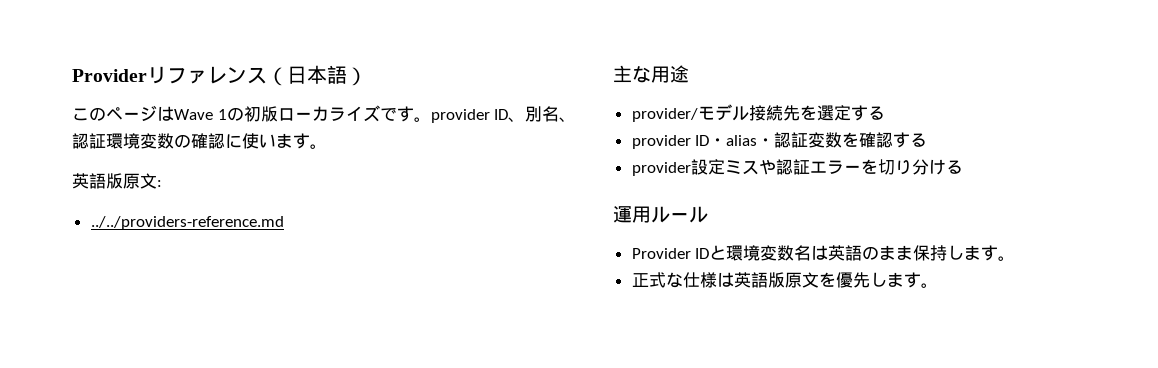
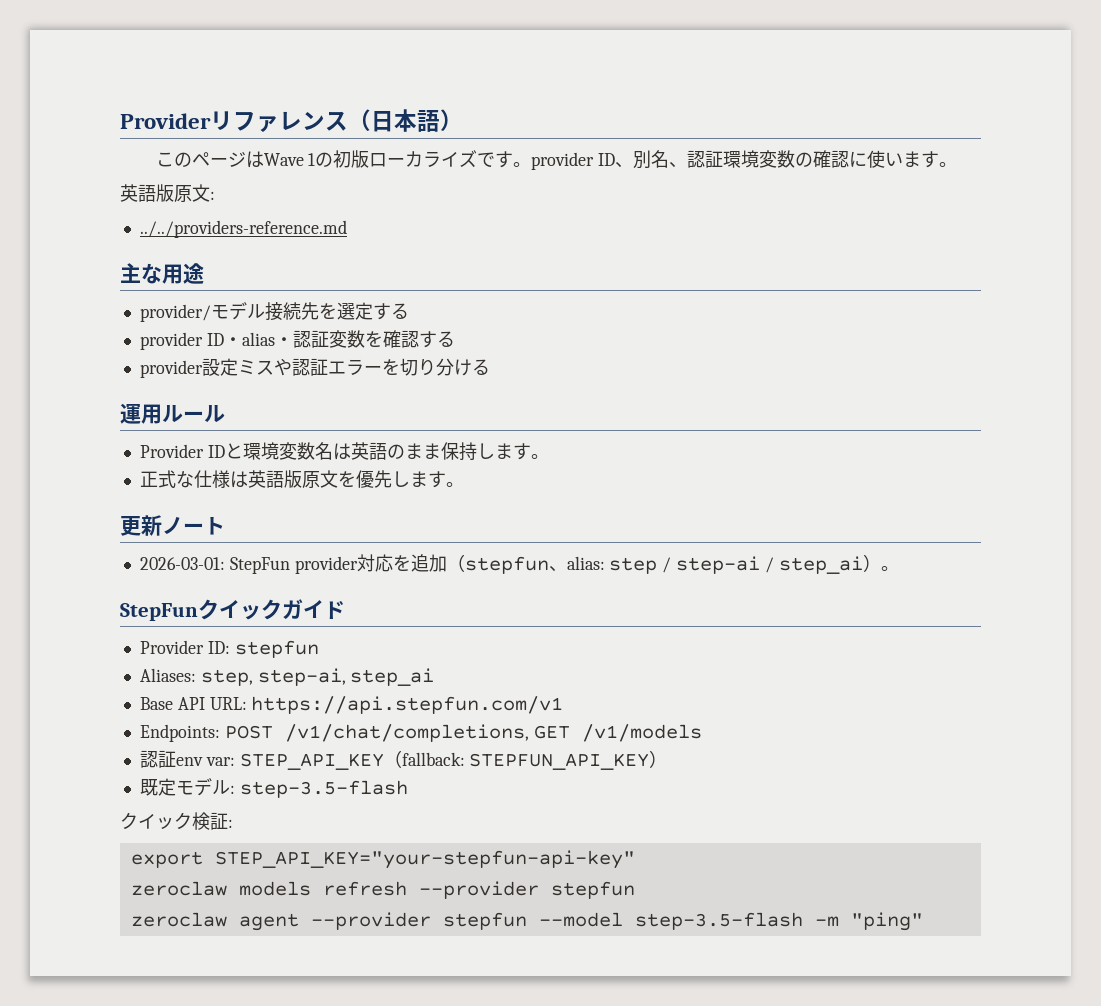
+ 更新ノート
+ 2026-03-01: StepFun provider対応を追加（stepfun、alias: step / step-ai / step_ai）。
+ StepFunクイックガイド
+ Provider ID: stepfun
+ Aliases: step, step-ai, step_ai
+ Base API URL: https://api.stepfun.com/v1
+ Endpoints: POST /v1/chat/completions, GET /v1/models
+ 認証env var: STEP_API_KEY（fallback: STEPFUN_API_KEY）
+ 既定モデル: step-3.5-flash
+ クイック検証:
+ export STEP_API_KEY="your-stepfun-api-key"
+ zeroclaw models refresh --provider stepfun
+ zeroclaw agent --provider stepfun --model step-3.5-flash -m "ping"

